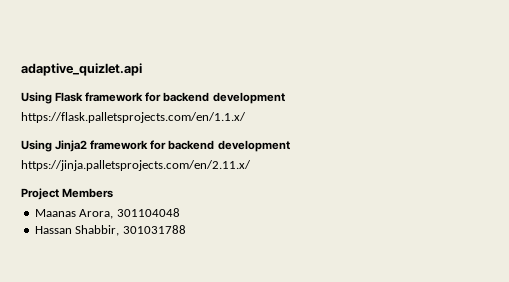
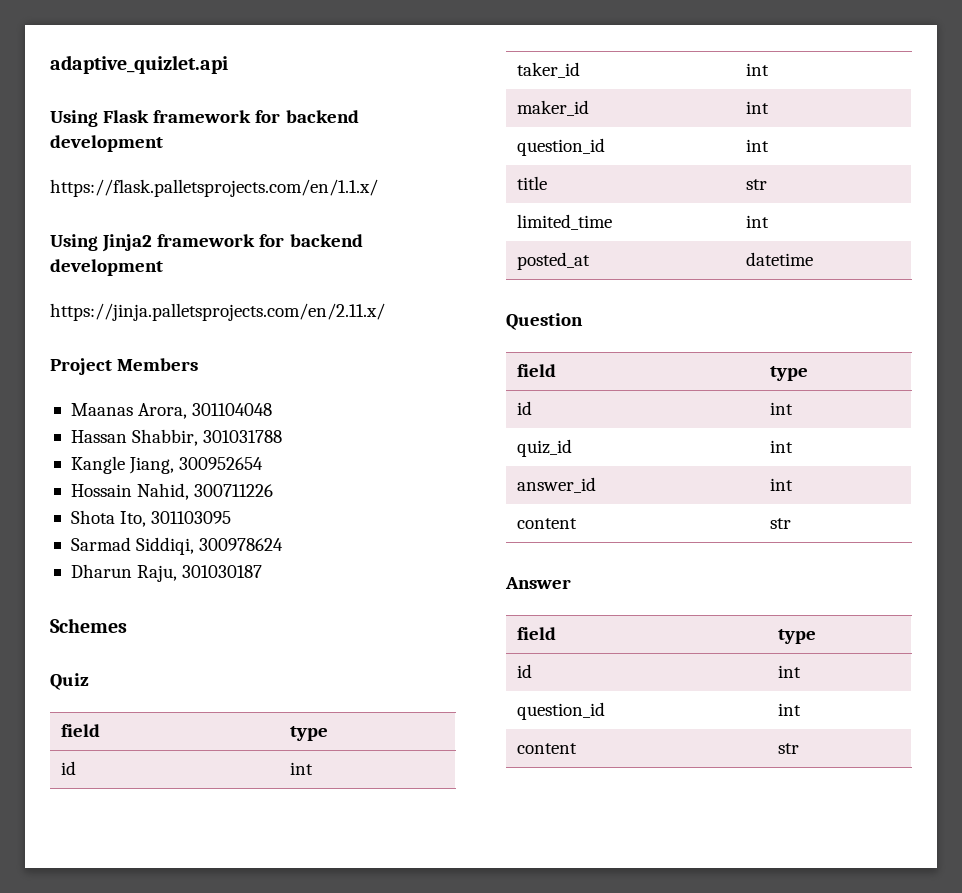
+ Kangle Jiang, 300952654
+ Hossain Nahid, 300711226
+ Shota Ito, 301103095
+ Sarmad Siddiqi, 300978624
+ Dharun Raju, 301030187
+ Schemes
+ Quiz
+ field | type
+ id | int
+ taker_id | int
+ maker_id | int
+ question_id | int
+ title | str
+ limited_time | int
+ posted_at | datetime
+ Question
+ field | type
+ id | int
+ quiz_id | int
+ answer_id | int
+ content | str
+ Answer
+ field | type
+ id | int
+ question_id | int
+ content | str

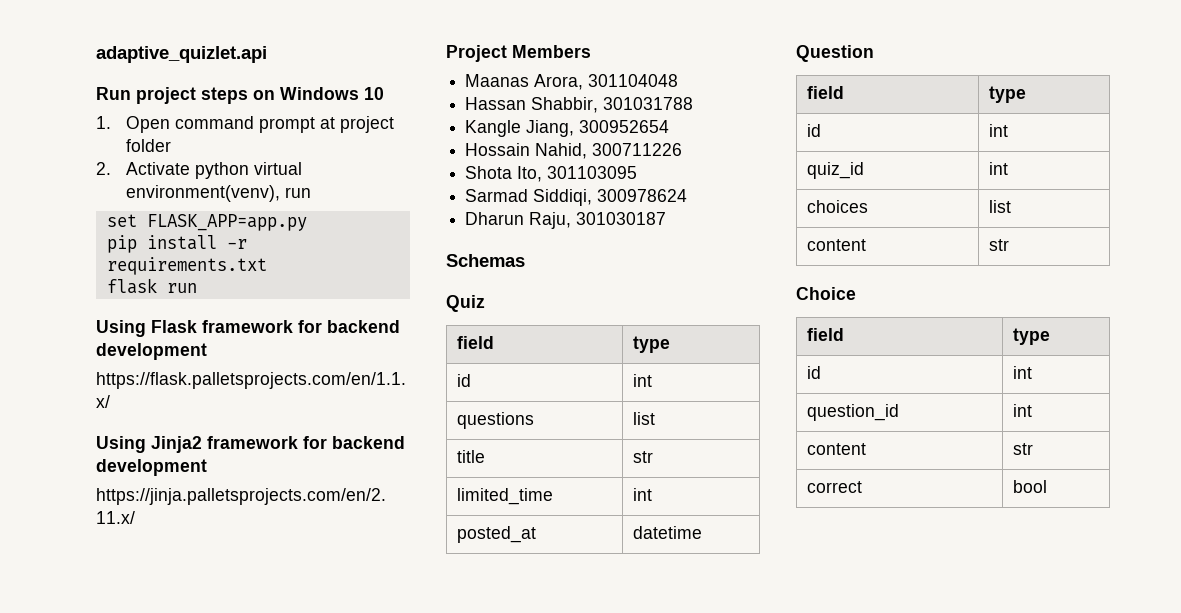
+ Run project steps on Windows 10
+ 1. Open command prompt at project folder
+ 2. Activate python virtual environment(venv), run
+ set FLASK_APP=app.py
+ pip install -r requirements.txt
+ flask run
- Schemes
+ Schemas
- taker_id | int
- maker_id | int
- question_id | int
+ questions | list
- answer_id | int
+ choices | list
  content | str
- Answer
+ Choice
+ correct | bool

